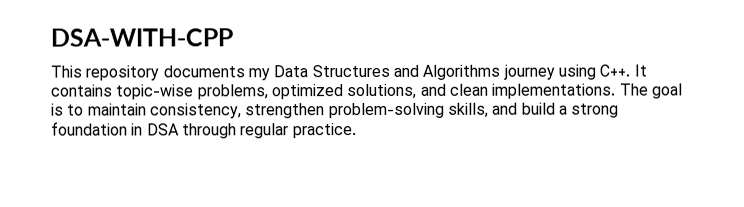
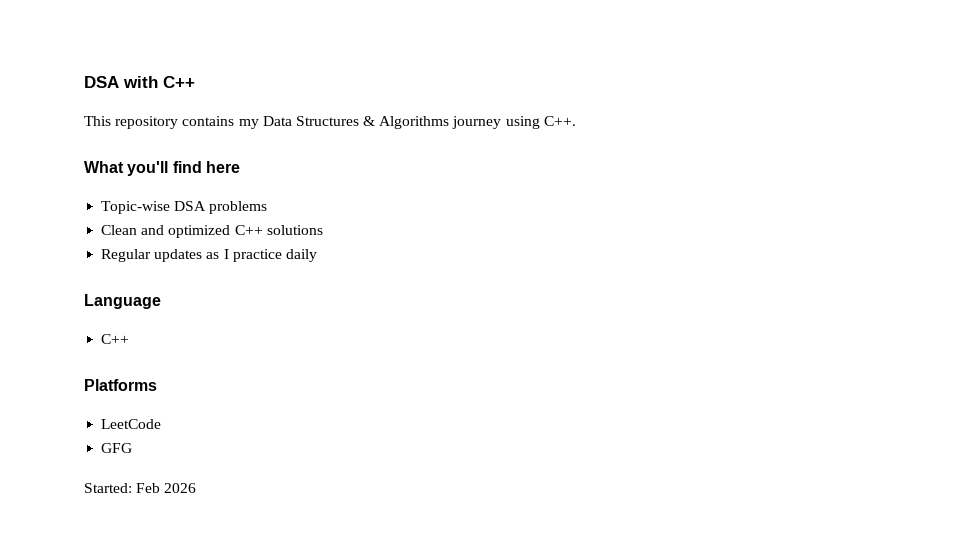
- DSA-WITH-CPP
+ DSA with C++
- This repository documents my Data Structures and Algorithms journey using C++. It contains topic-wise problems, optimized solutions, and clean implementations. The goal is to maintain consistency, strengthen problem-solving skills, and build a strong foundation in DSA through regular practice.
+ This repository contains my Data Structures & Algorithms journey using C++.
+ What you'll find here
+ Topic-wise DSA problems
+ Clean and optimized C++ solutions
+ Regular updates as I practice daily
+ Language
+ C++
+ Platforms
+ LeetCode
+ GFG
+ Started: Feb 2026

